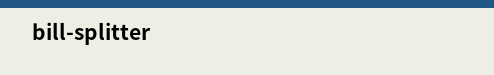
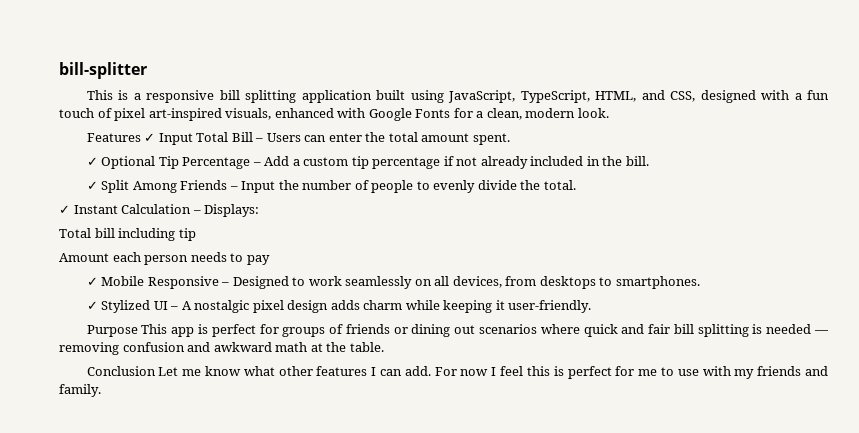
+ This is a responsive bill splitting application built using JavaScript, TypeScript, HTML, and CSS, designed with a fun touch of pixel art-inspired visuals, enhanced with Google Fonts for a clean, modern look.
+ Features ✓ Input Total Bill – Users can enter the total amount spent.
+ ✓ Optional Tip Percentage – Add a custom tip percentage if not already included in the bill.
+ ✓ Split Among Friends – Input the number of people to evenly divide the total.
+ ✓ Instant Calculation – Displays:
+ Total bill including tip
+ Amount each person needs to pay
+ ✓ Mobile Responsive – Designed to work seamlessly on all devices, from desktops to smartphones.
+ ✓ Stylized UI – A nostalgic pixel design adds charm while keeping it user-friendly.
+ Purpose This app is perfect for groups of friends or dining out scenarios where quick and fair bill splitting is needed — removing confusion and awkward math at the table.
+ Conclusion Let me know what other features I can add. For now I feel this is perfect for me to use with my friends and family.

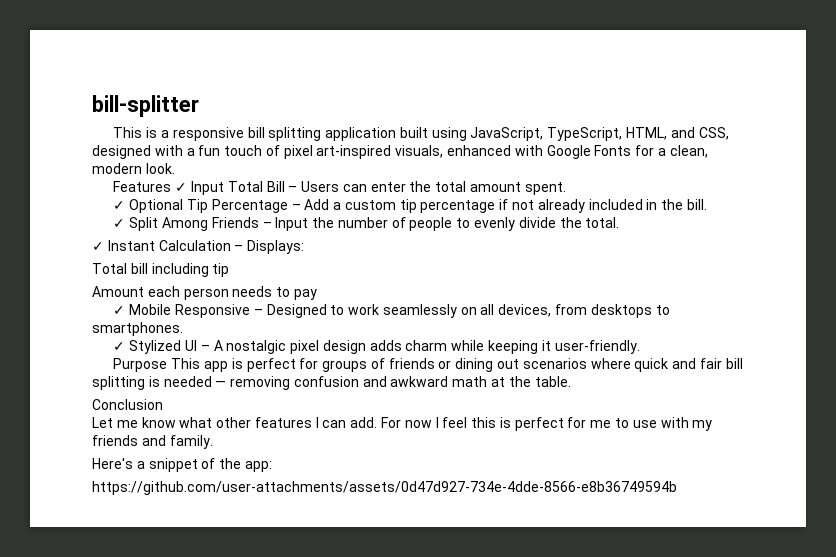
- Conclusion Let me know what other features I can add.
+ Conclusion
+ Let me know what other features I can add.
+ Here's a snippet of the app:
+ https://github.com/user-attachments/assets/0d47d927-734e-4dde-8566-e8b36749594b

